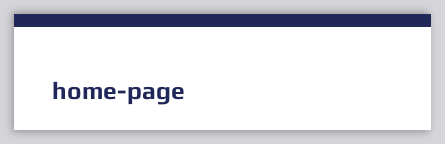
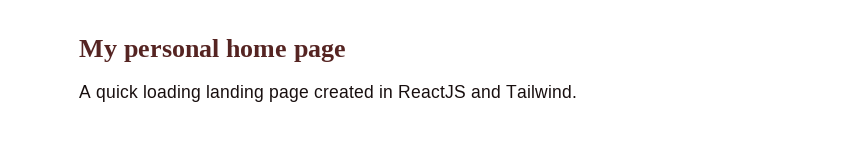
- home-page
+ My personal home page
+ A quick loading landing page created in ReactJS and Tailwind.

